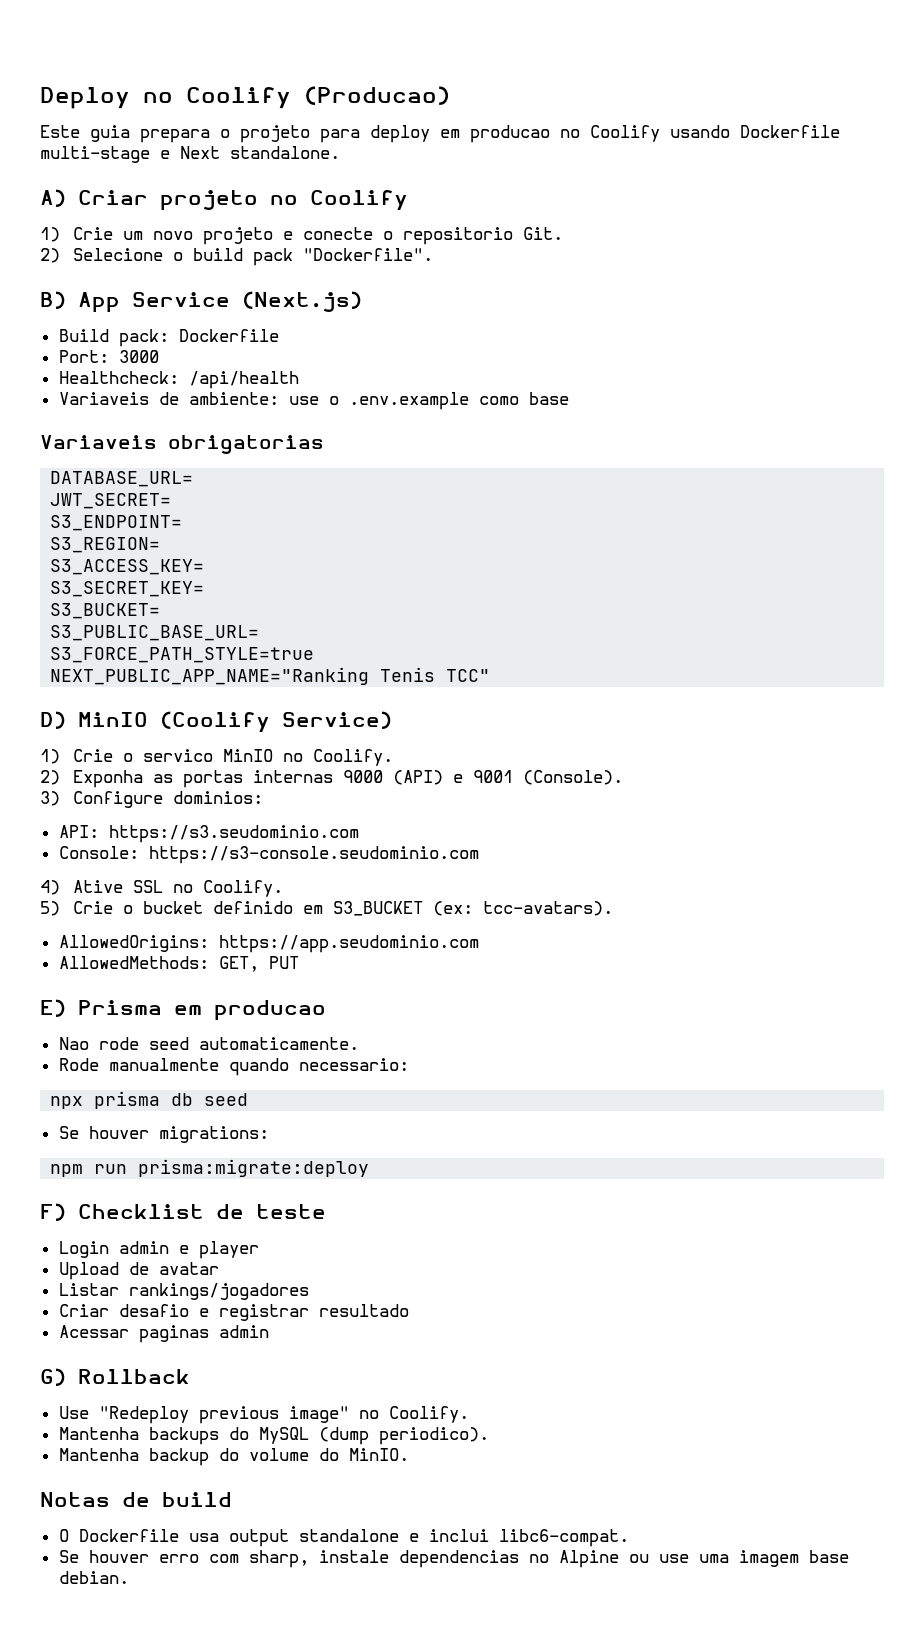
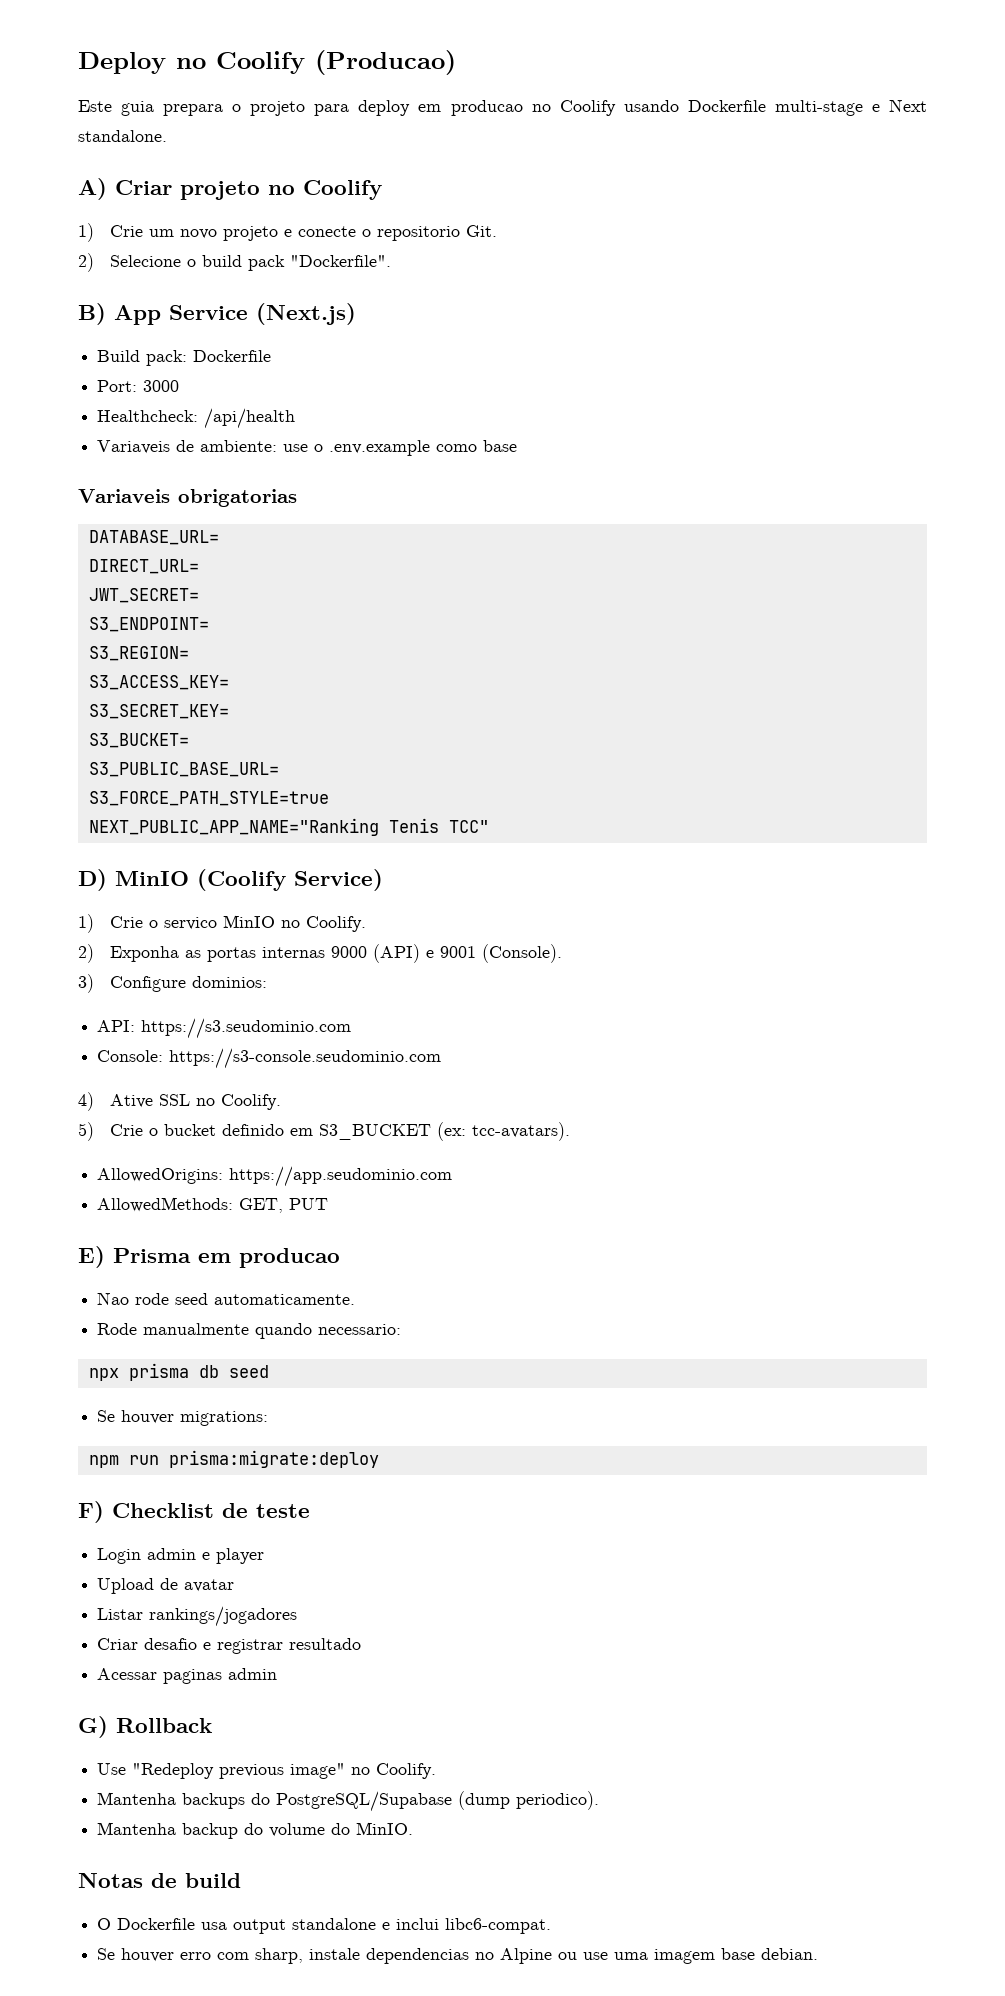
+ DIRECT_URL=
- Mantenha backups do MySQL (dump periodico).
+ Mantenha backups do PostgreSQL/Supabase (dump periodico).

